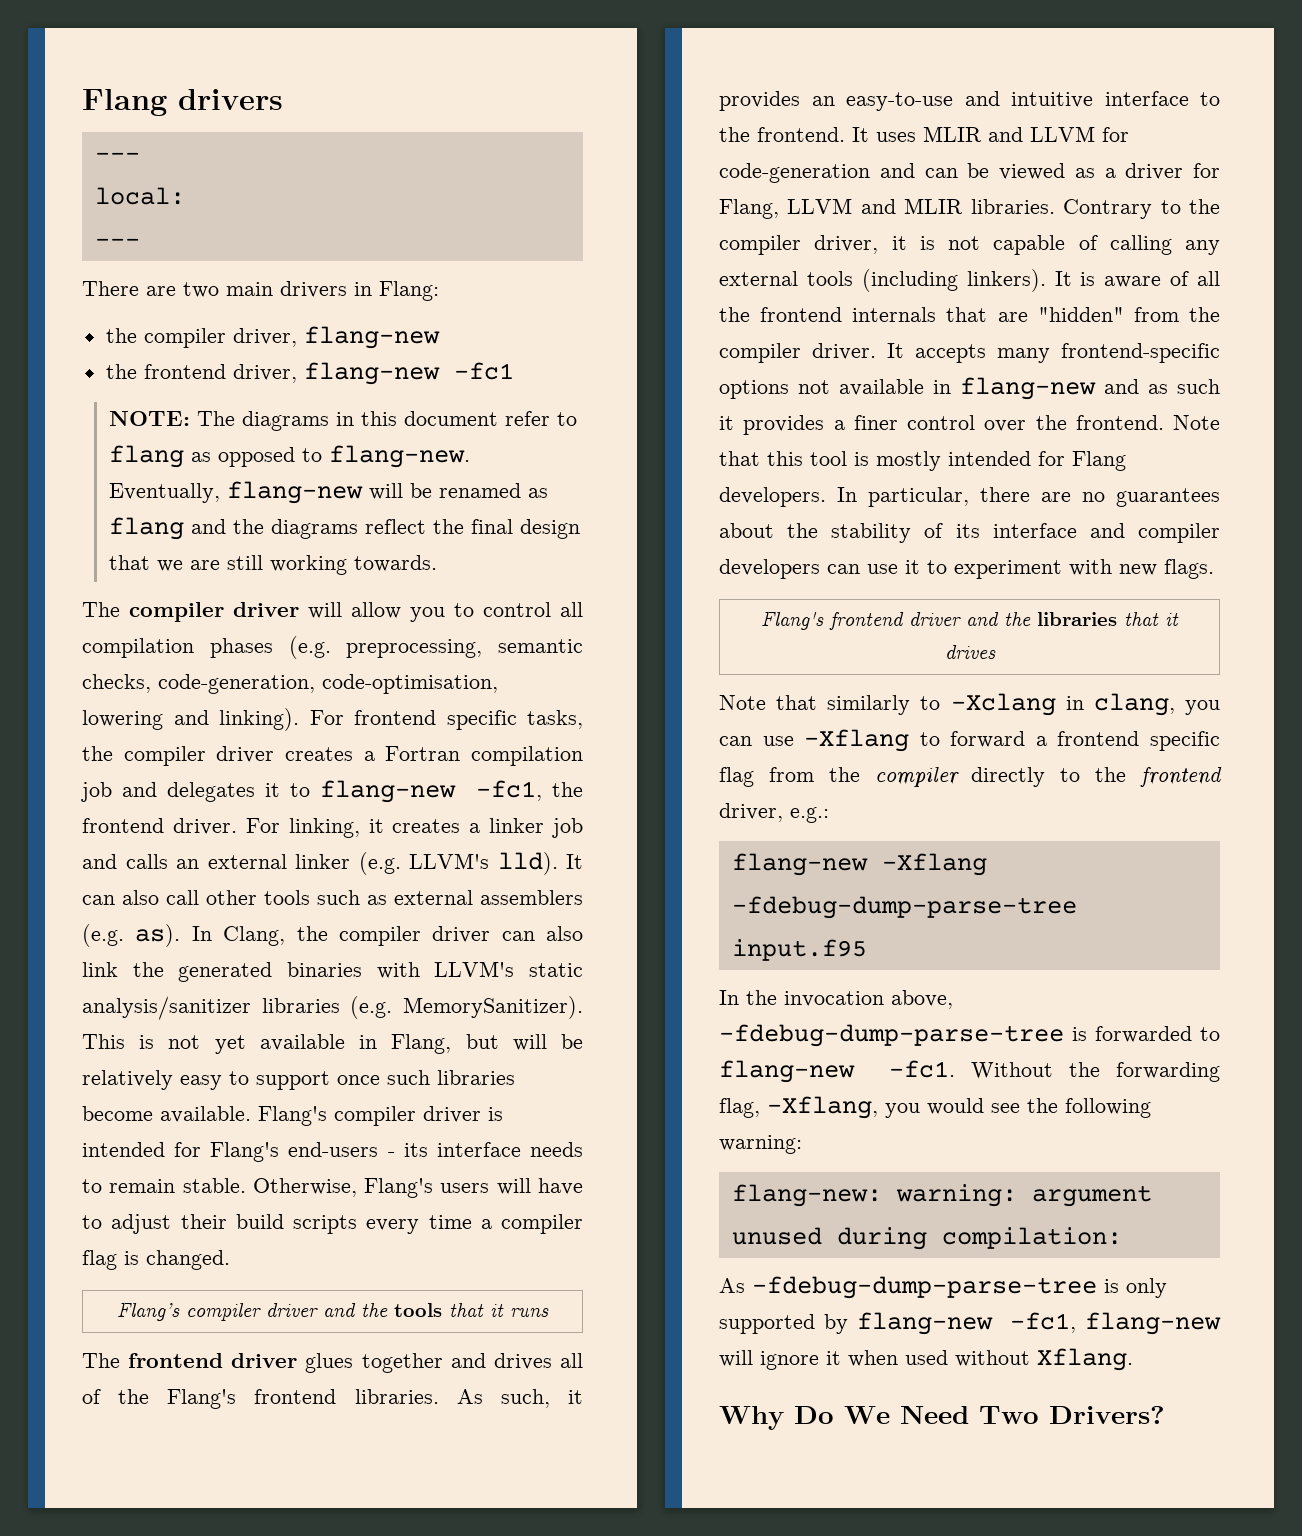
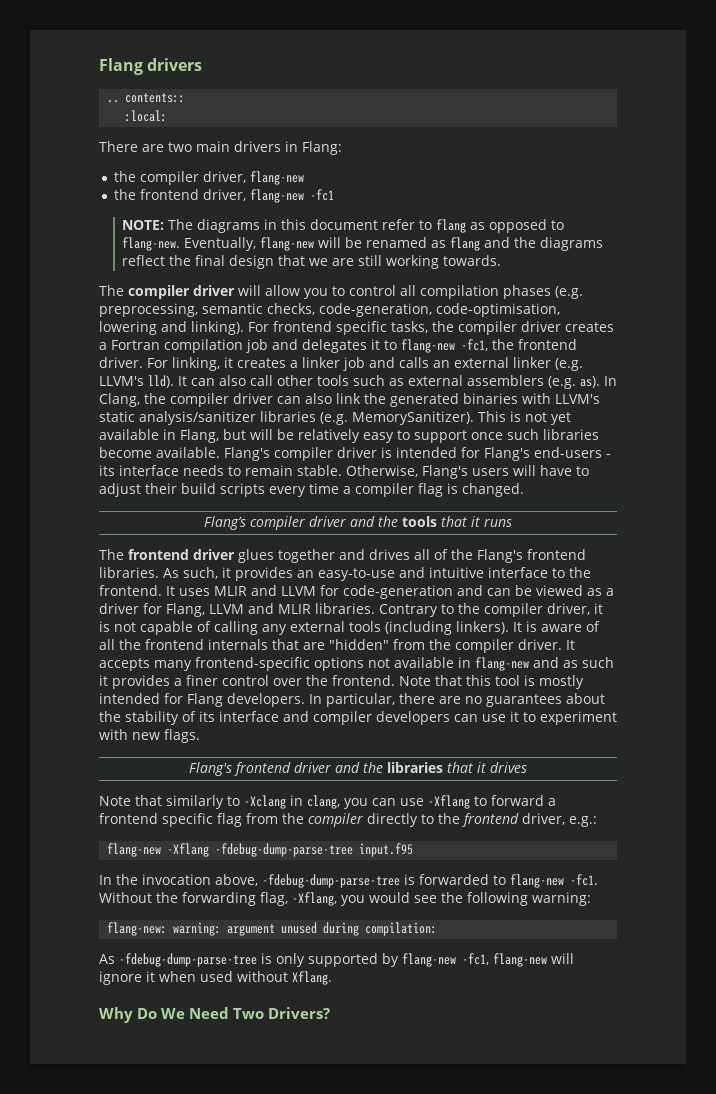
  Flang drivers
- ---
- local:
- ---
+ .. contents::
+ :local:

